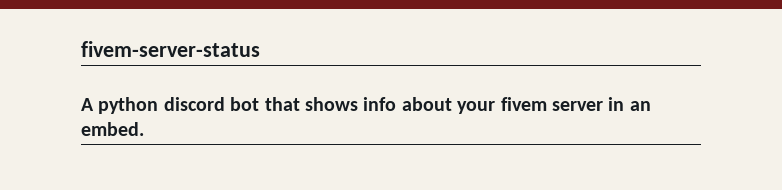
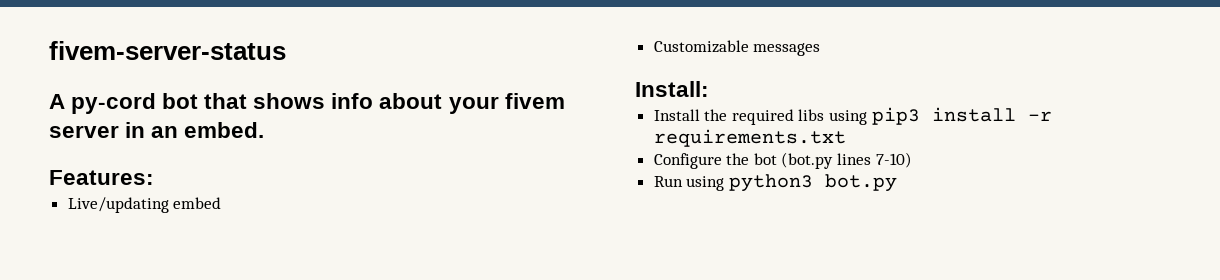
- A python discord bot that shows info about your fivem server in an embed.
+ A py-cord bot that shows info about your fivem server in an embed.
+ Features:
+ Live/updating embed
+ Customizable messages
+ Install:
+ Install the required libs using pip3 install -r requirements.txt
+ Configure the bot (bot.py lines 7-10)
+ Run using python3 bot.py

